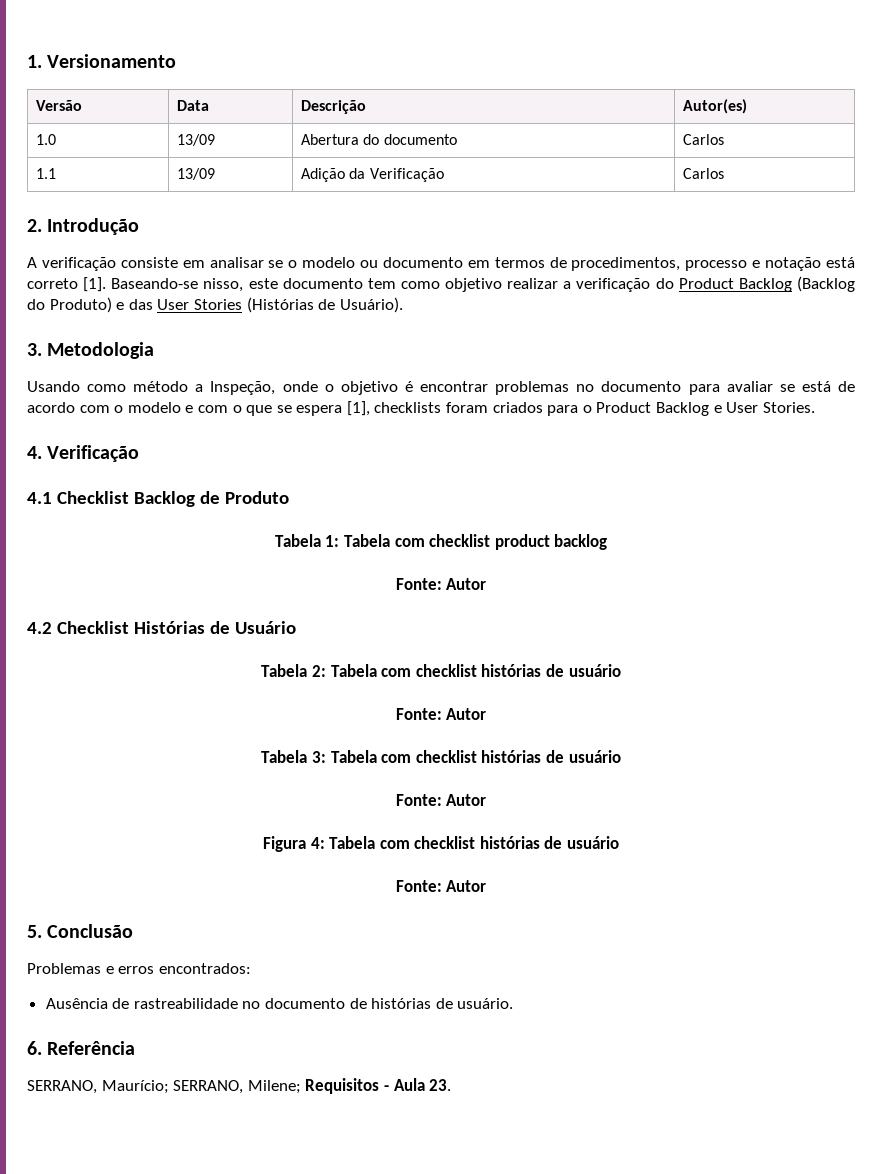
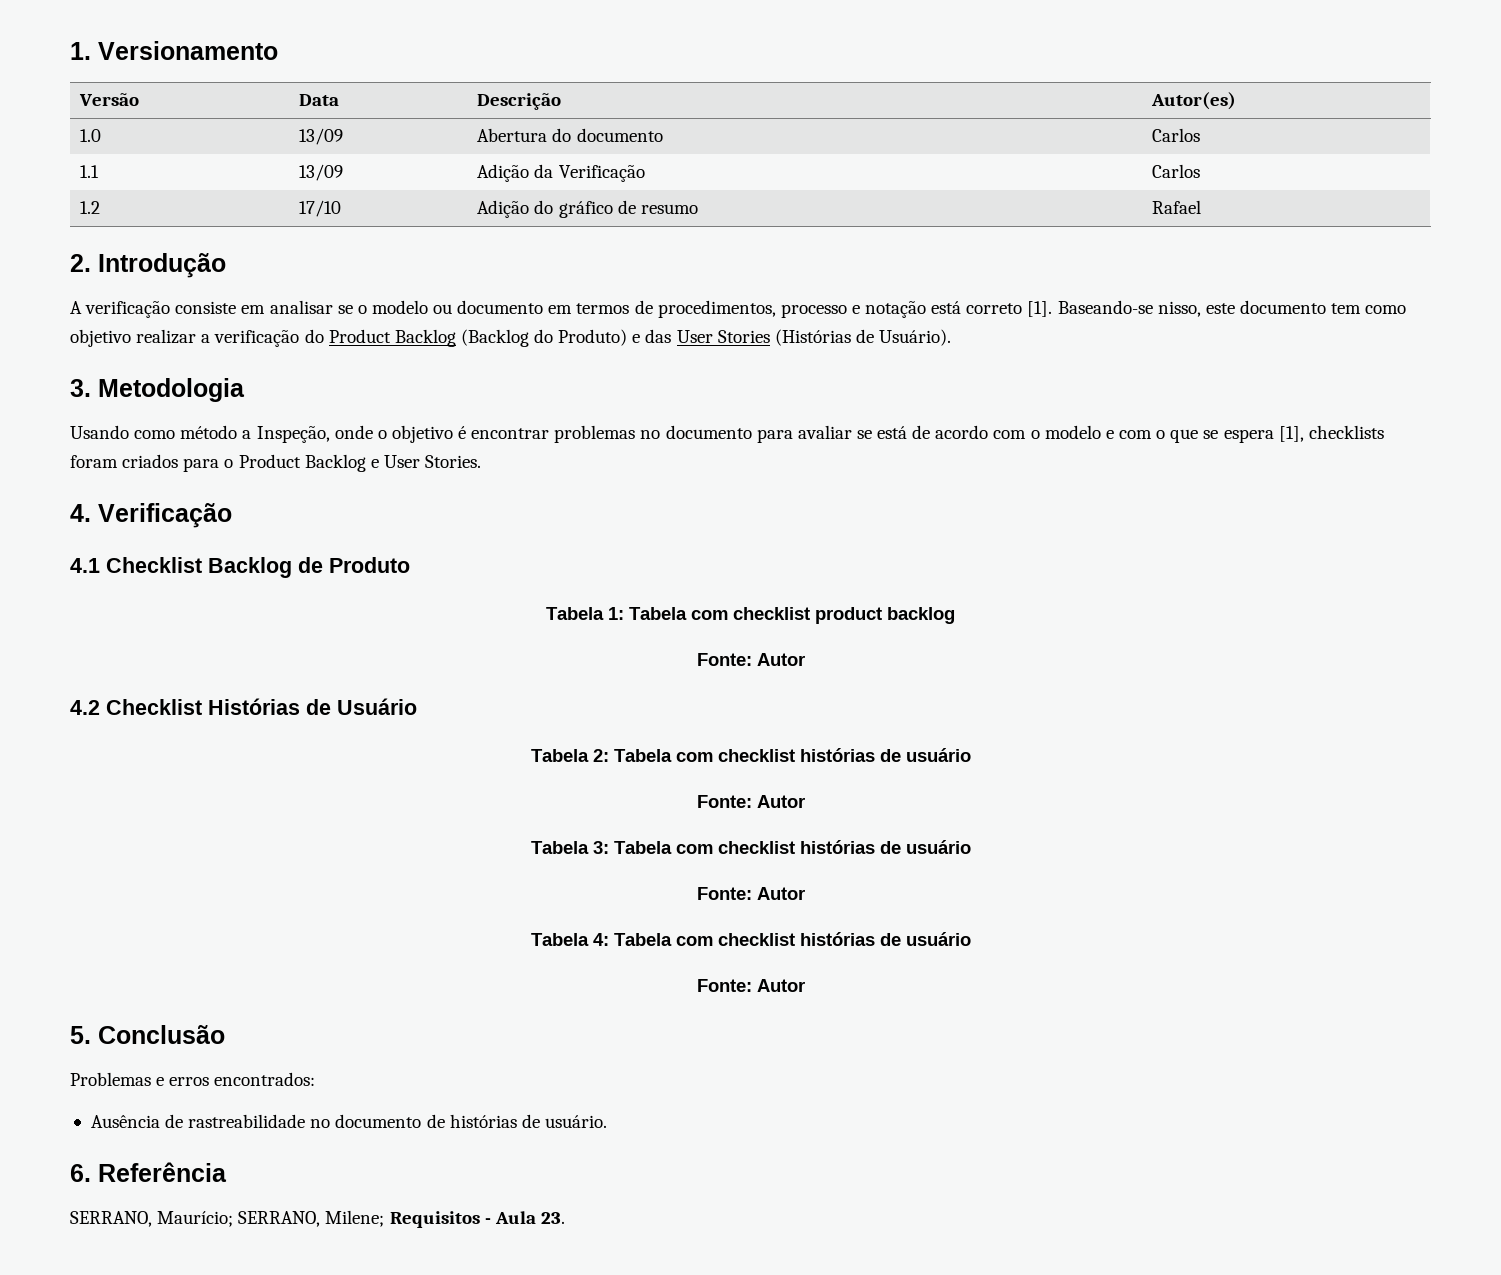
+ 1.2 | 17/10 | Adição do gráfico de resumo | Rafael
- Figura 4: Tabela com checklist histórias de usuário
+ Tabela 4: Tabela com checklist histórias de usuário

